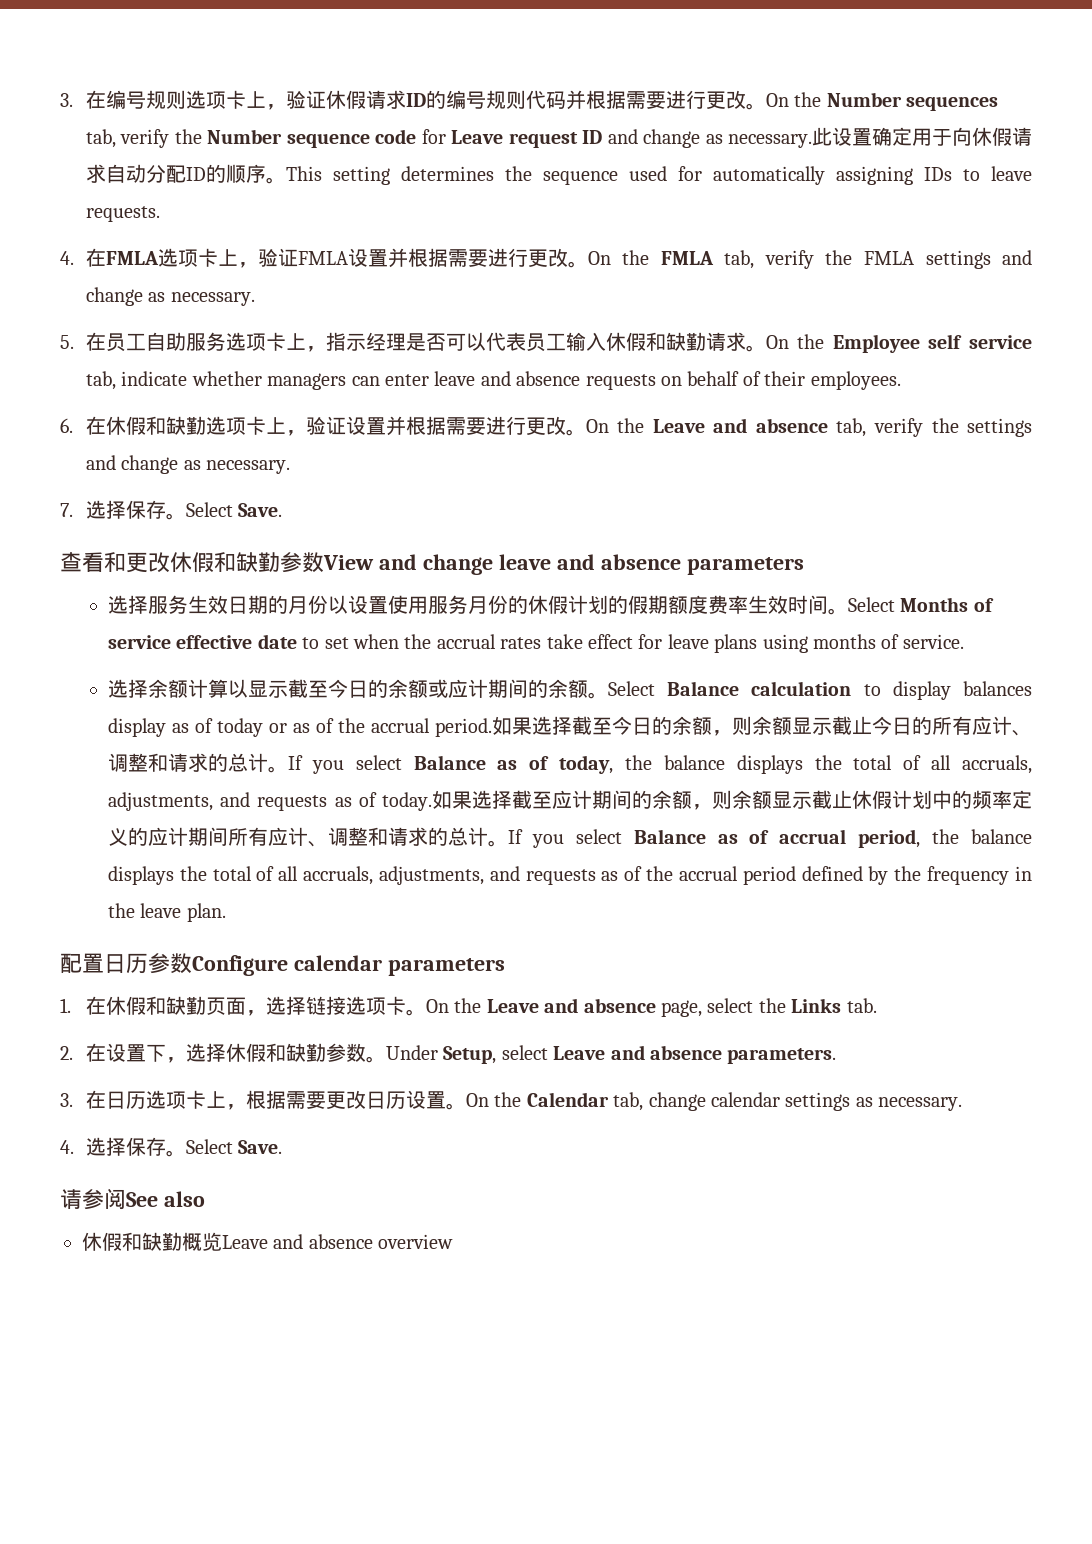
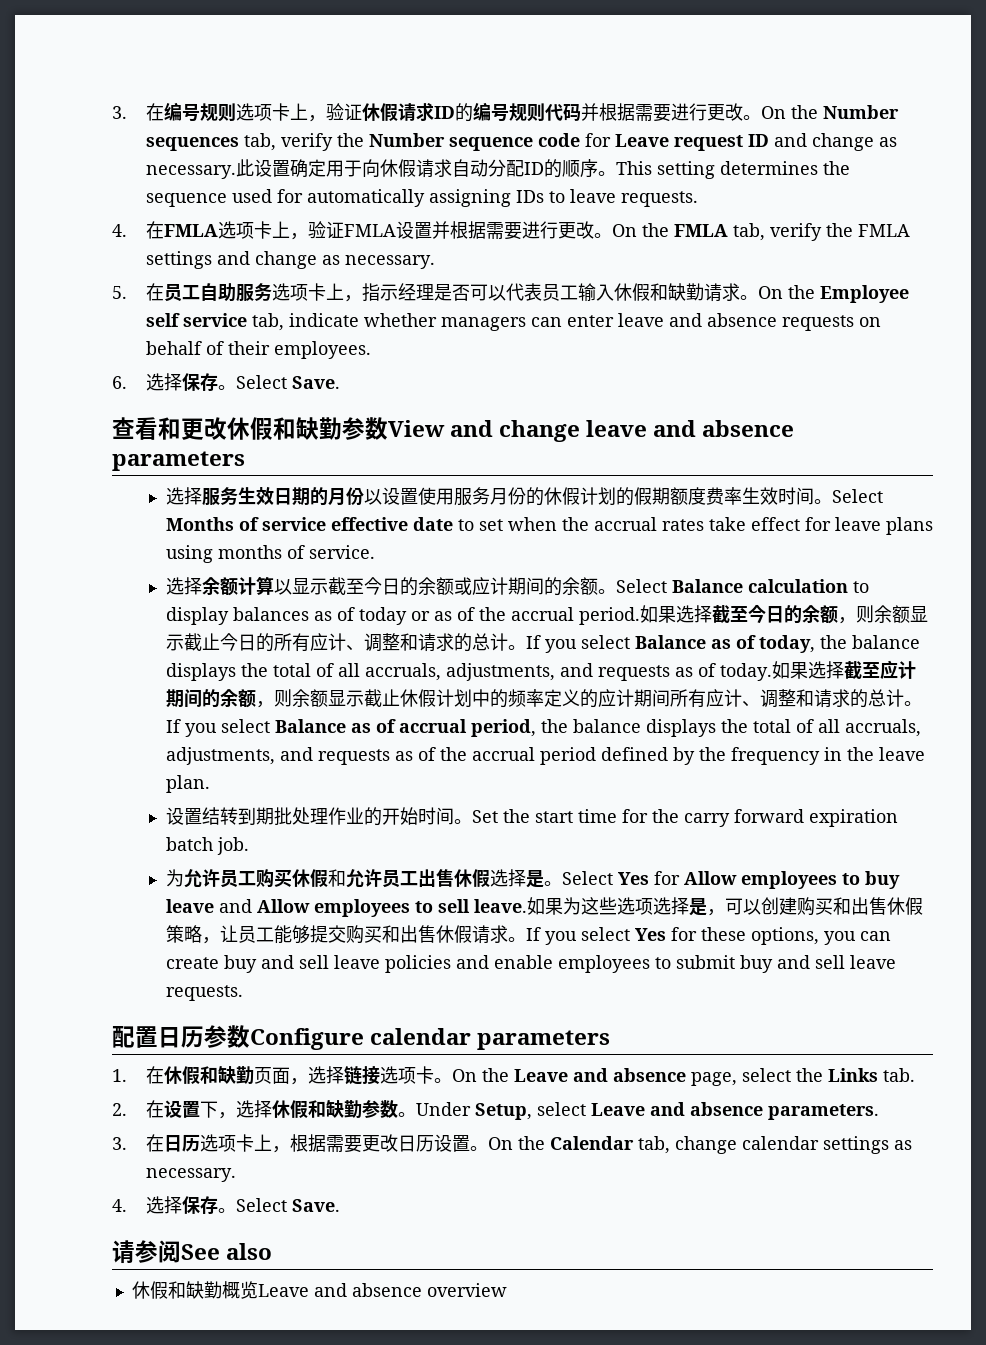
- 6.在休假和缺勤选项卡上，验证设置并根据需要进行更改。On the Leave and absence tab, verify the settings and change as necessary.
- 7.选择保存。
+ 6.选择保存。
- Select Balance calculation to display balances display as of today or as of the accrual period.
+ Select Balance calculation to display balances as of today or as of the accrual period.
+ 设置结转到期批处理作业的开始时间。Set the start time for the carry forward expiration batch job.
+ 为允许员工购买休假和允许员工出售休假选择是。Select Yes for Allow employees to buy leave and Allow employees to sell leave.如果为这些选项选择是，可以创建购买和出售休假策略，让员工能够提交购买和出售休假请求。If you select Yes for these options, you can create buy and sell leave policies and enable employees to submit buy and sell leave requests.

